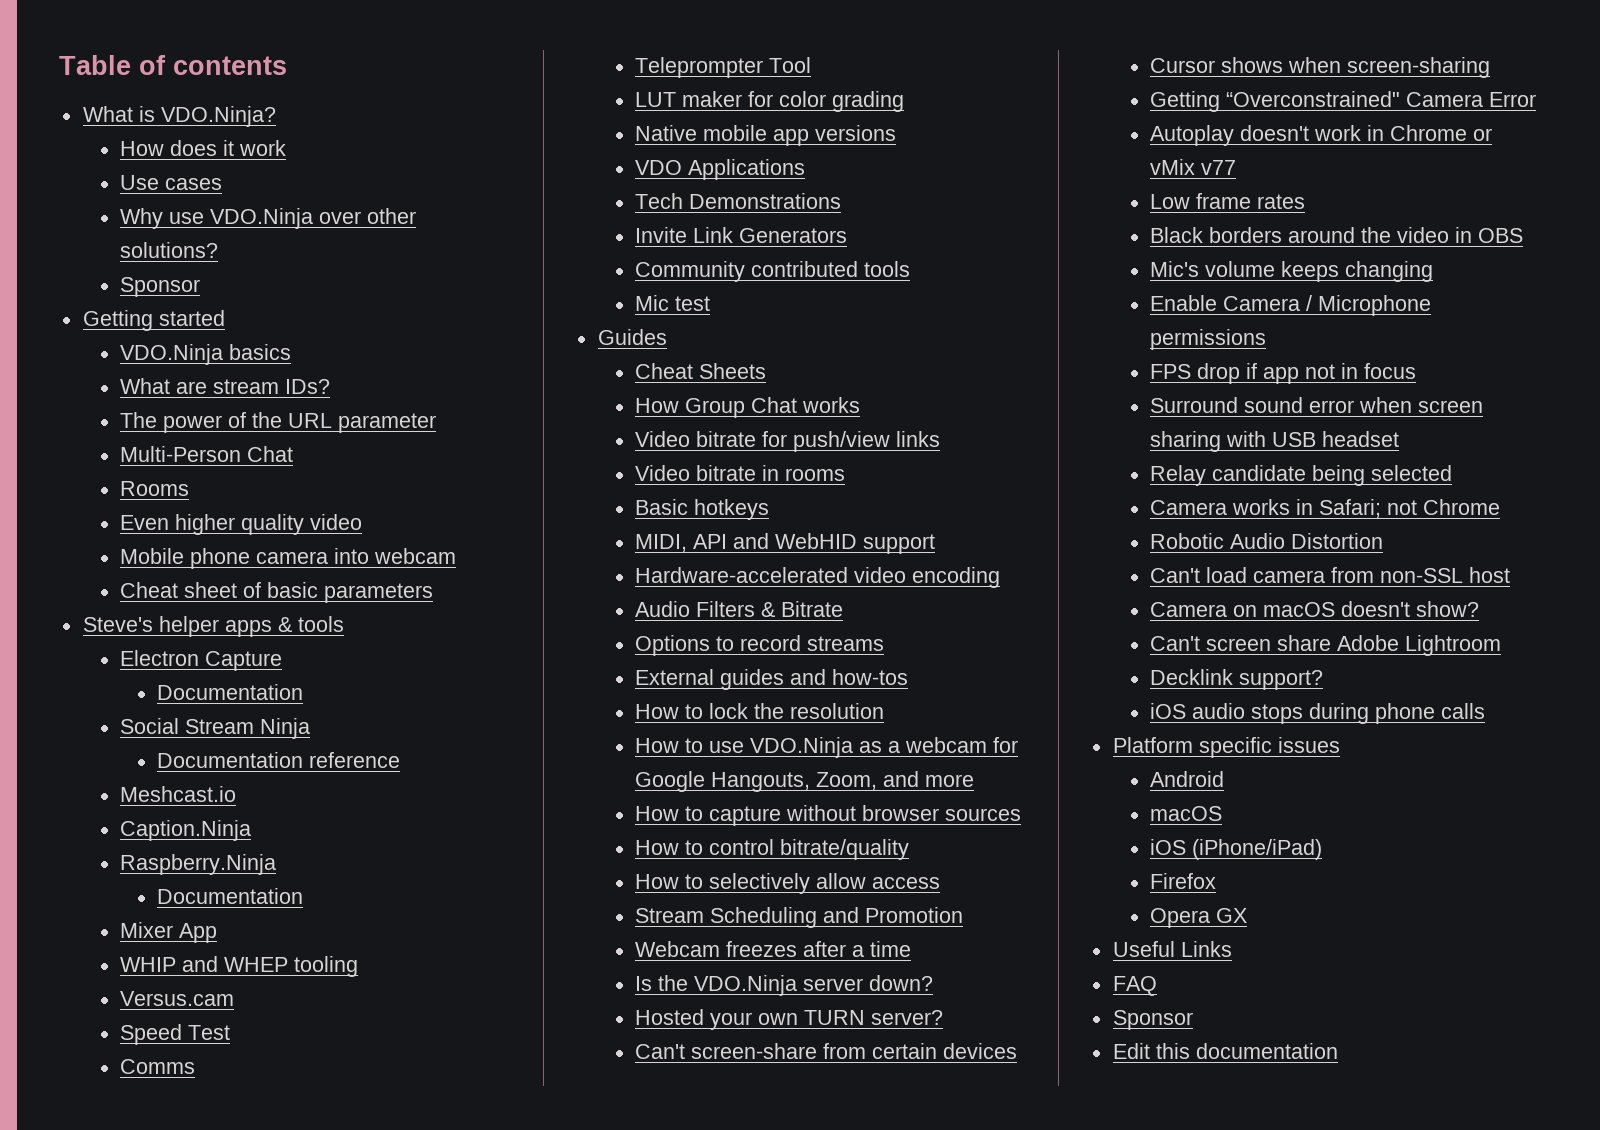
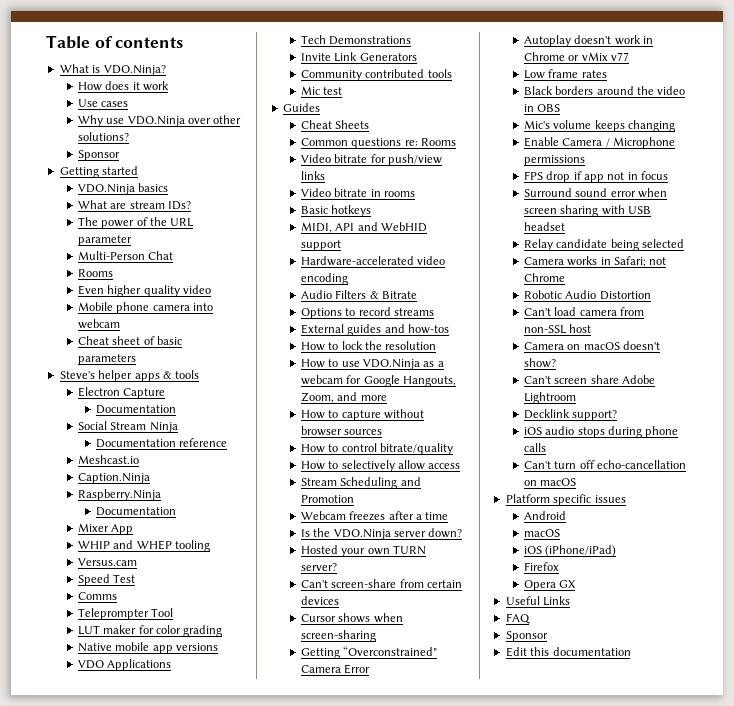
- How Group Chat works
+ Common questions re: Rooms
+ Can't turn off echo-cancellation on macOS

